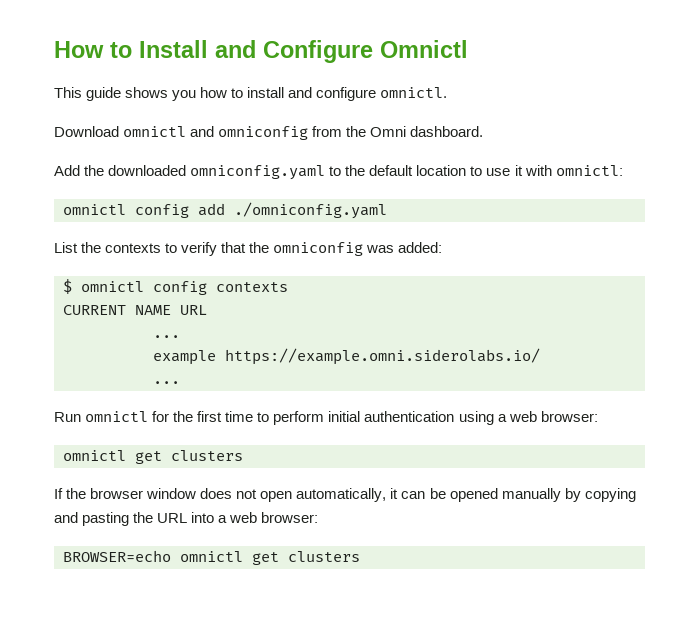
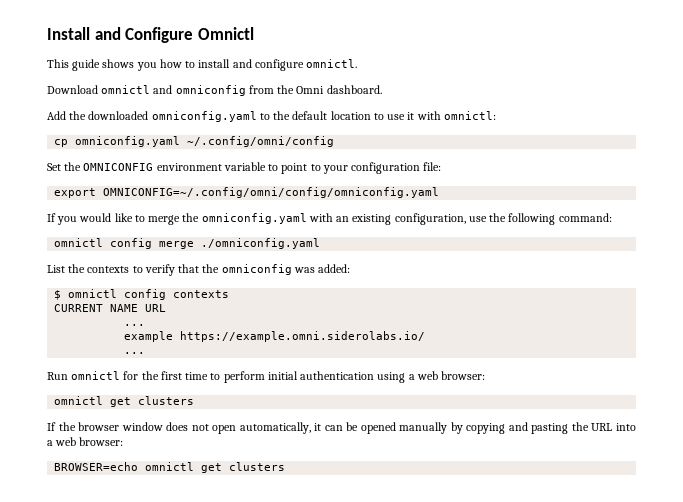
- How to Install and Configure Omnictl
+ Install and Configure Omnictl
- omnictl config add ./omniconfig.yaml
+ cp omniconfig.yaml ~/.config/omni/config
+ Set the OMNICONFIG environment variable to point to your configuration file:
+ export OMNICONFIG=~/.config/omni/config/omniconfig.yaml
+ If you would like to merge the omniconfig.yaml with an existing configuration, use the following command:
+ omnictl config merge ./omniconfig.yaml

